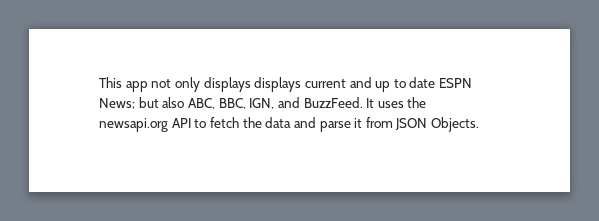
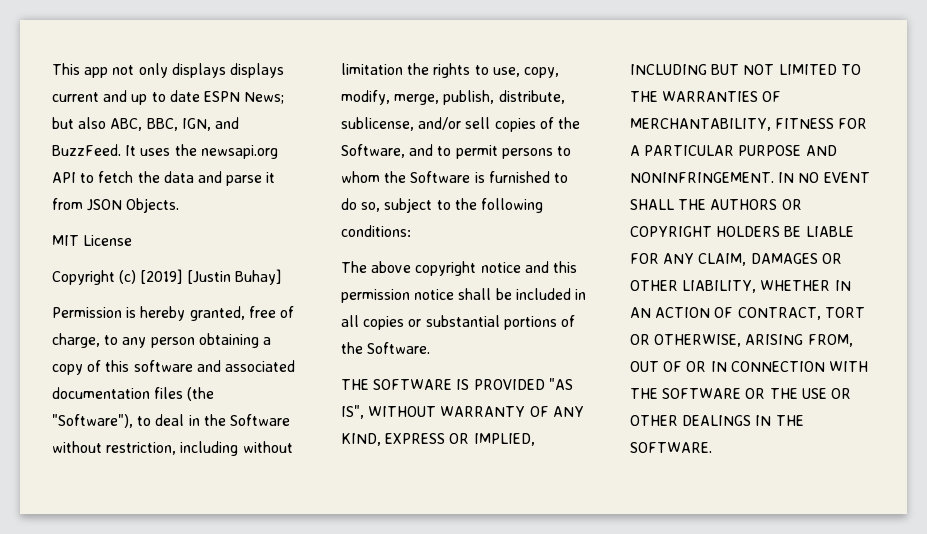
+ MIT License
+ Copyright (c) [2019] [Justin Buhay]
+ Permission is hereby granted, free of charge, to any person obtaining a copy of this software and associated documentation files (the "Software"), to deal in the Software without restriction, including without limitation the rights to use, copy, modify, merge, publish, distribute, sublicense, and/or sell copies of the Software, and to permit persons to whom the Software is furnished to do so, subject to the following conditions:
+ The above copyright notice and this permission notice shall be included in all copies or substantial portions of the Software.
+ THE SOFTWARE IS PROVIDED "AS IS", WITHOUT WARRANTY OF ANY KIND, EXPRESS OR IMPLIED, INCLUDING BUT NOT LIMITED TO THE WARRANTIES OF MERCHANTABILITY, FITNESS FOR A PARTICULAR PURPOSE AND NONINFRINGEMENT. IN NO EVENT SHALL THE AUTHORS OR COPYRIGHT HOLDERS BE LIABLE FOR ANY CLAIM, DAMAGES OR OTHER LIABILITY, WHETHER IN AN ACTION OF CONTRACT, TORT OR OTHERWISE, ARISING FROM, OUT OF OR IN CONNECTION WITH THE SOFTWARE OR THE USE OR OTHER DEALINGS IN THE SOFTWARE.

